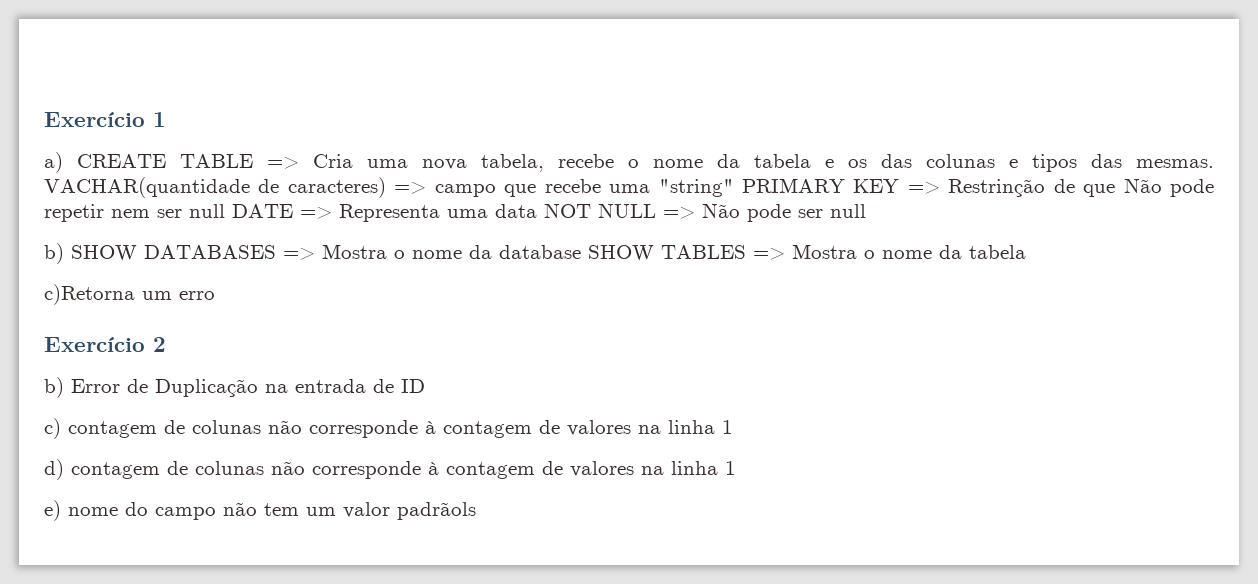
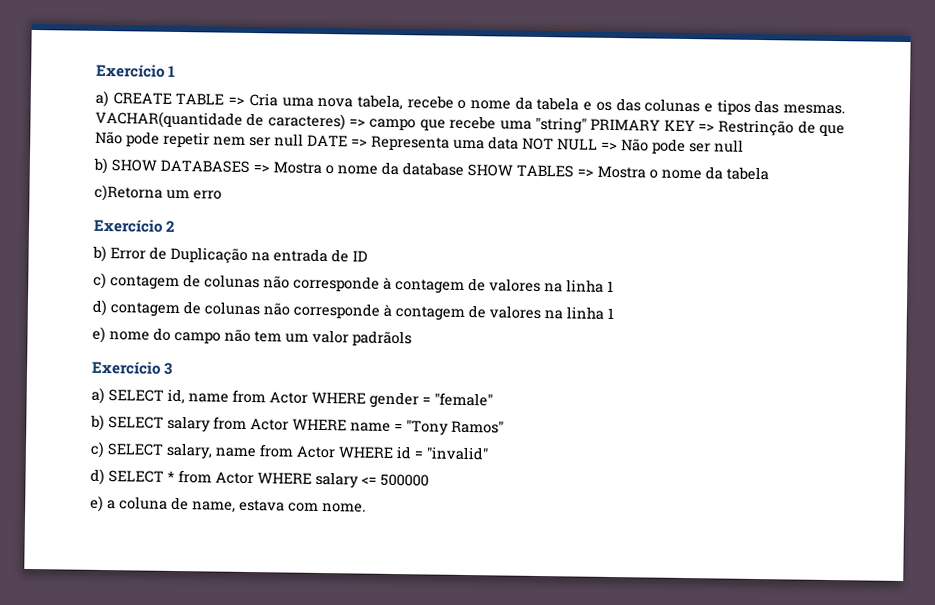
+ Exercício 3
+ a) SELECT id, name from Actor WHERE gender = "female"
+ b) SELECT salary from Actor WHERE name = "Tony Ramos"
+ c) SELECT salary, name from Actor WHERE id = "invalid"
+ d) SELECT * from Actor WHERE salary <= 500000
+ e) a coluna de name, estava com nome.

